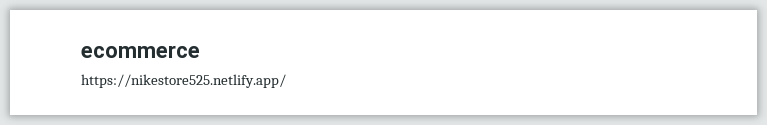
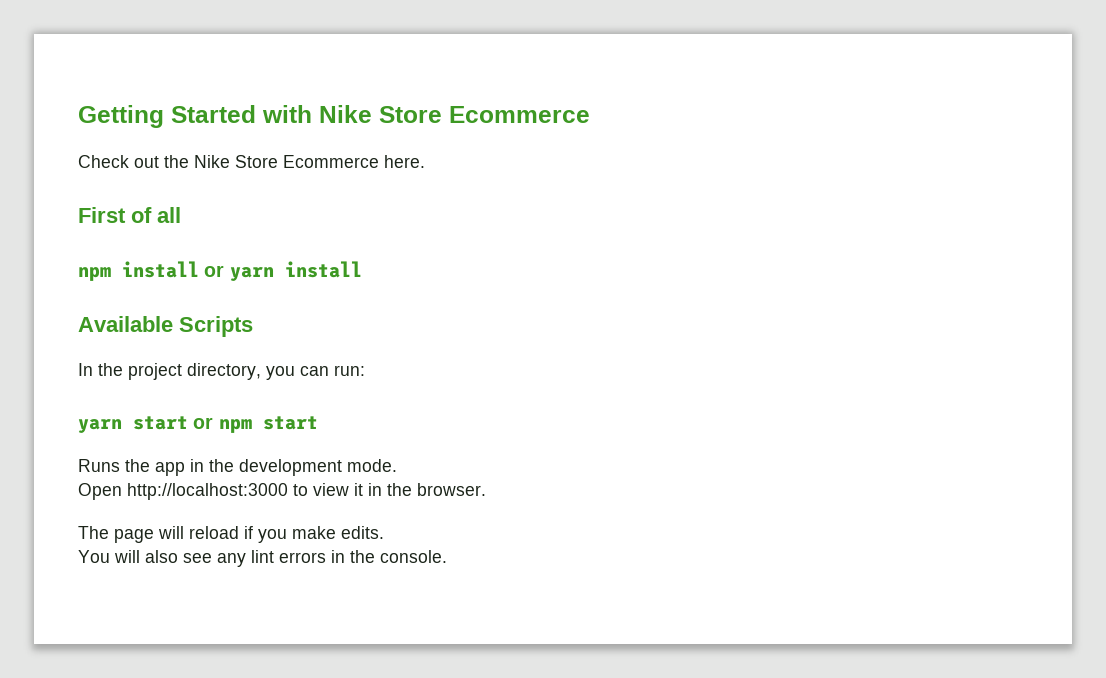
- ecommerce
- https://nikestore525.netlify.app/
+ Getting Started with Nike Store Ecommerce
+ Check out the Nike Store Ecommerce here.
+ First of all
+ npm install or yarn install
+ Available Scripts
+ In the project directory, you can run:
+ yarn start or npm start
+ Runs the app in the development mode.
+ Open http://localhost:3000 to view it in the browser.
+ The page will reload if you make edits.
+ You will also see any lint errors in the console.

